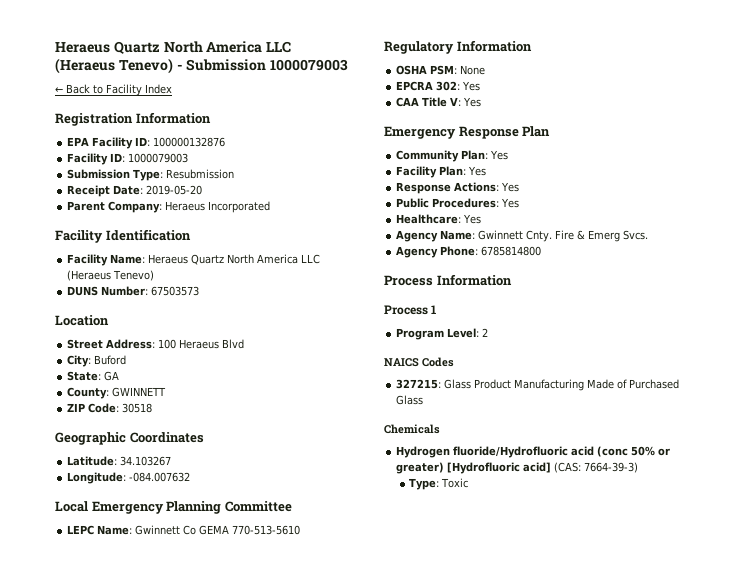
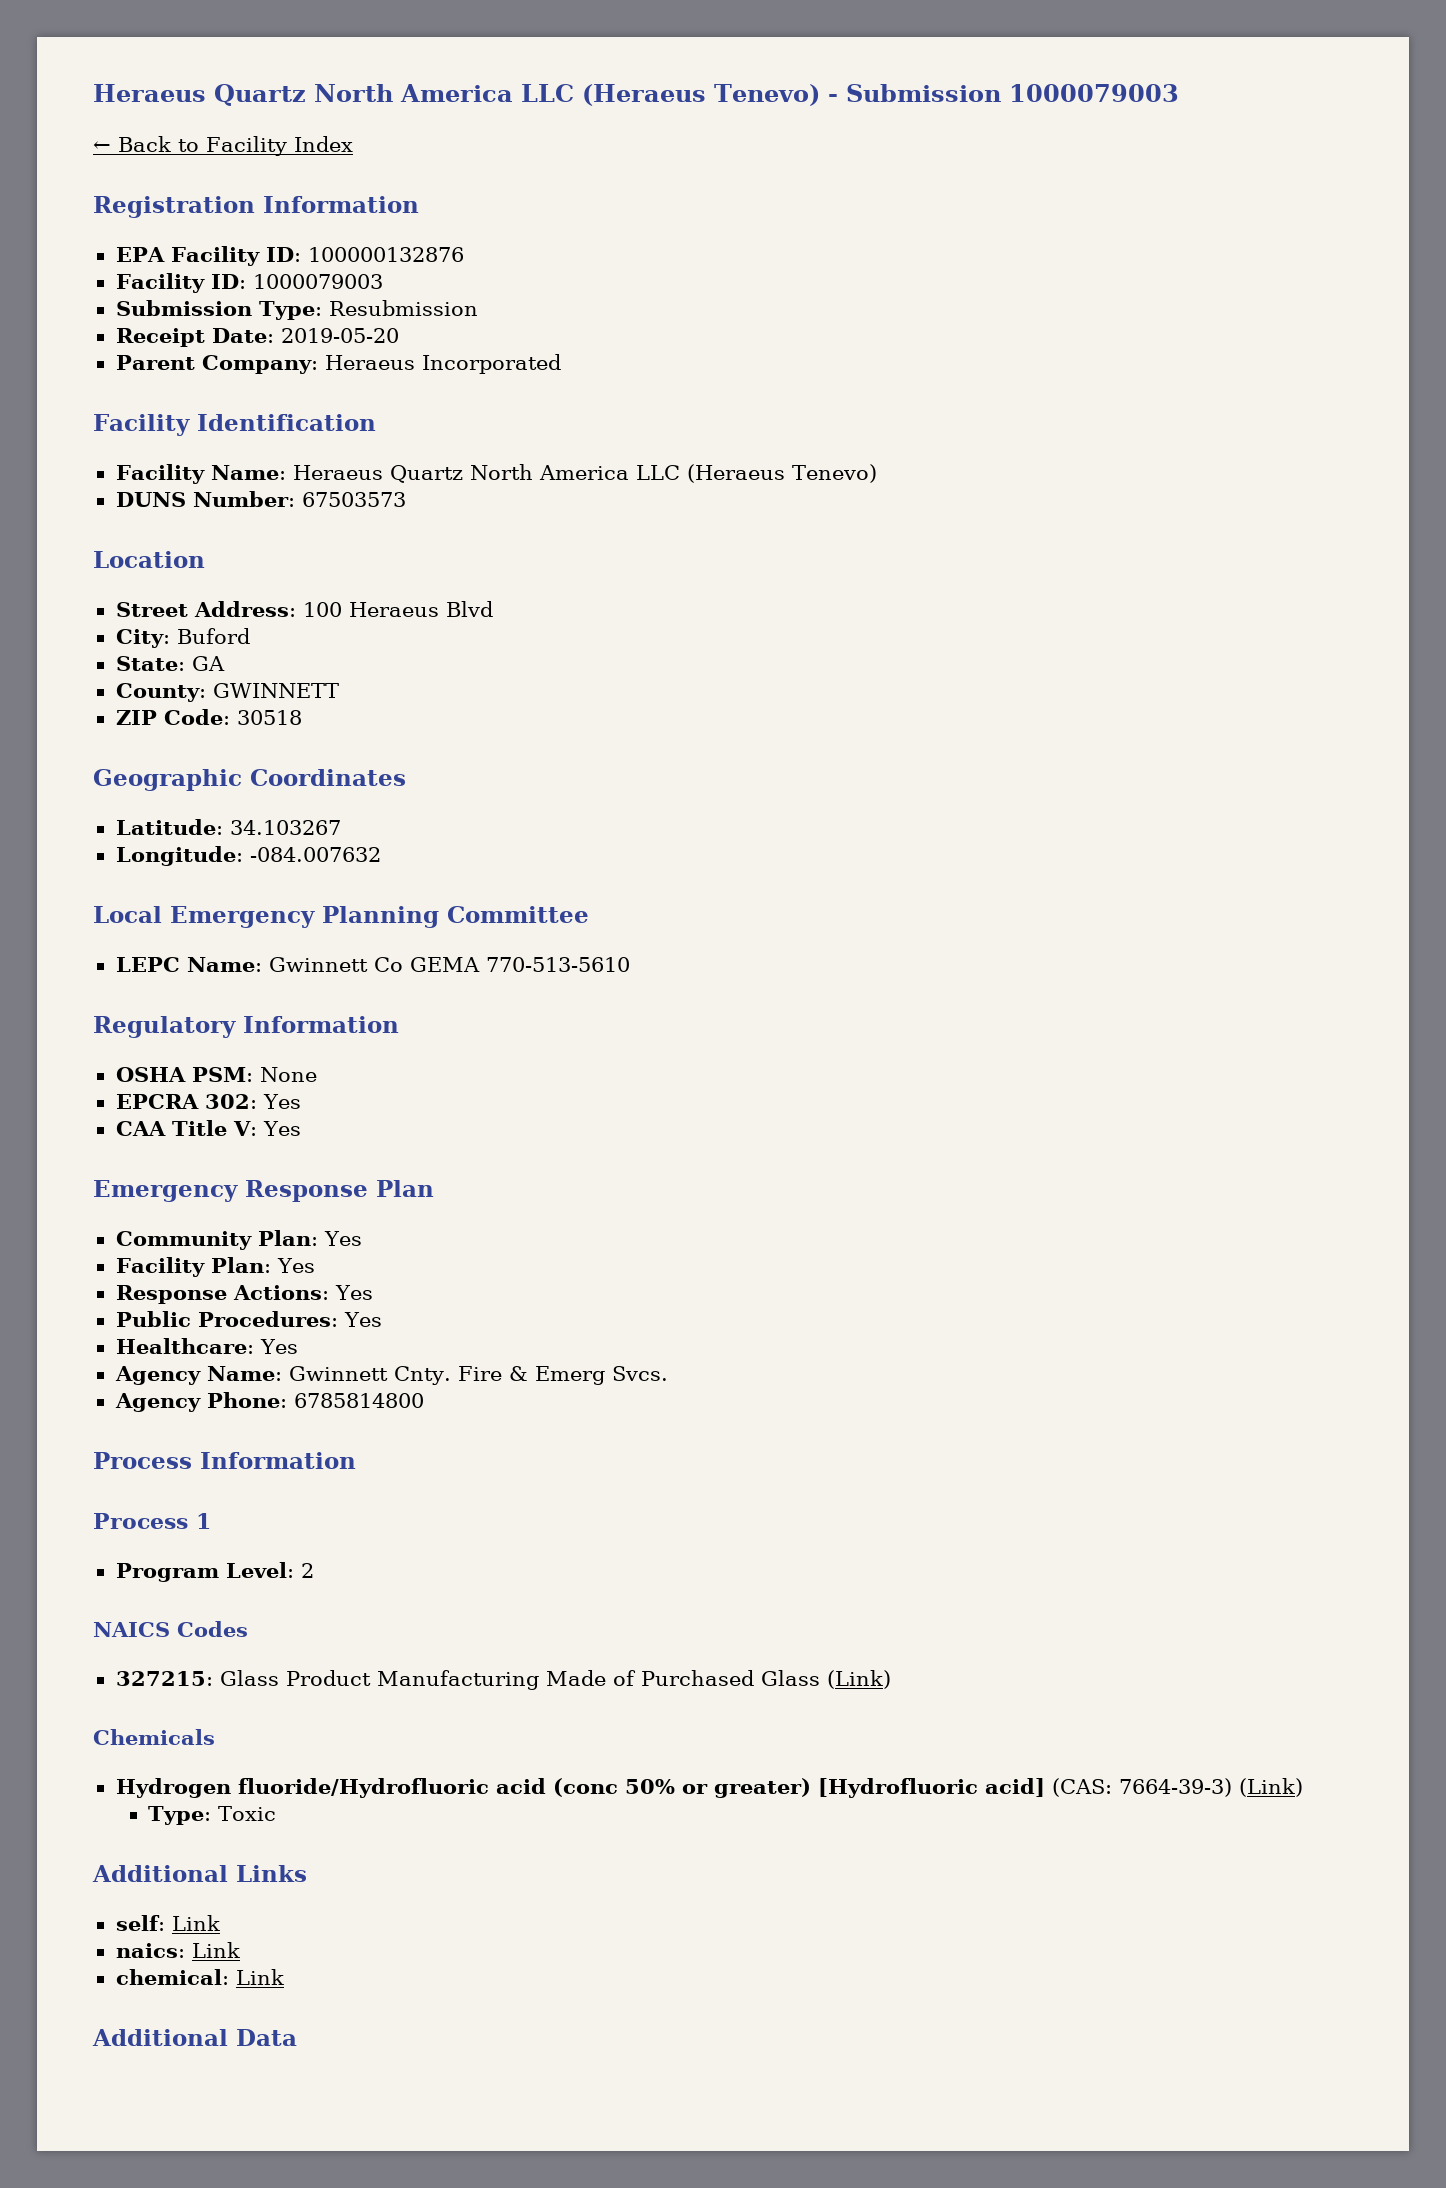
- 327215: Glass Product Manufacturing Made of Purchased Glass
+ 327215: Glass Product Manufacturing Made of Purchased Glass (Link)
- Hydrogen fluoride/Hydrofluoric acid (conc 50% or greater) [Hydrofluoric acid] (CAS: 7664-39-3)
+ Hydrogen fluoride/Hydrofluoric acid (conc 50% or greater) [Hydrofluoric acid] (CAS: 7664-39-3) (Link)
+ Additional Links
+ self: Link
+ naics: Link
+ chemical: Link
+ Additional Data

